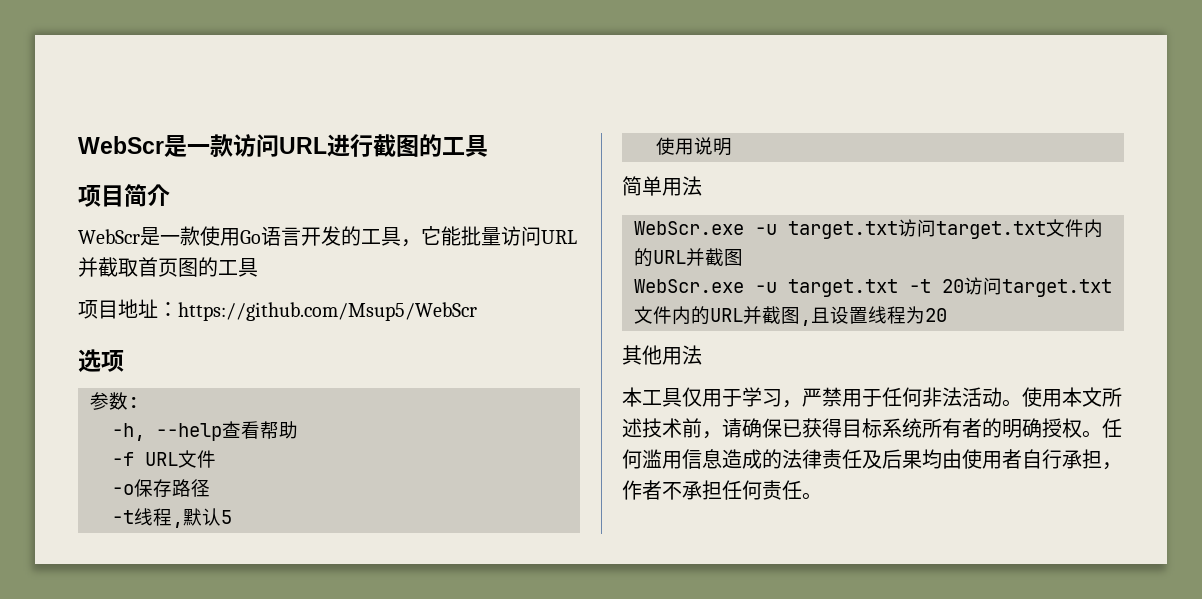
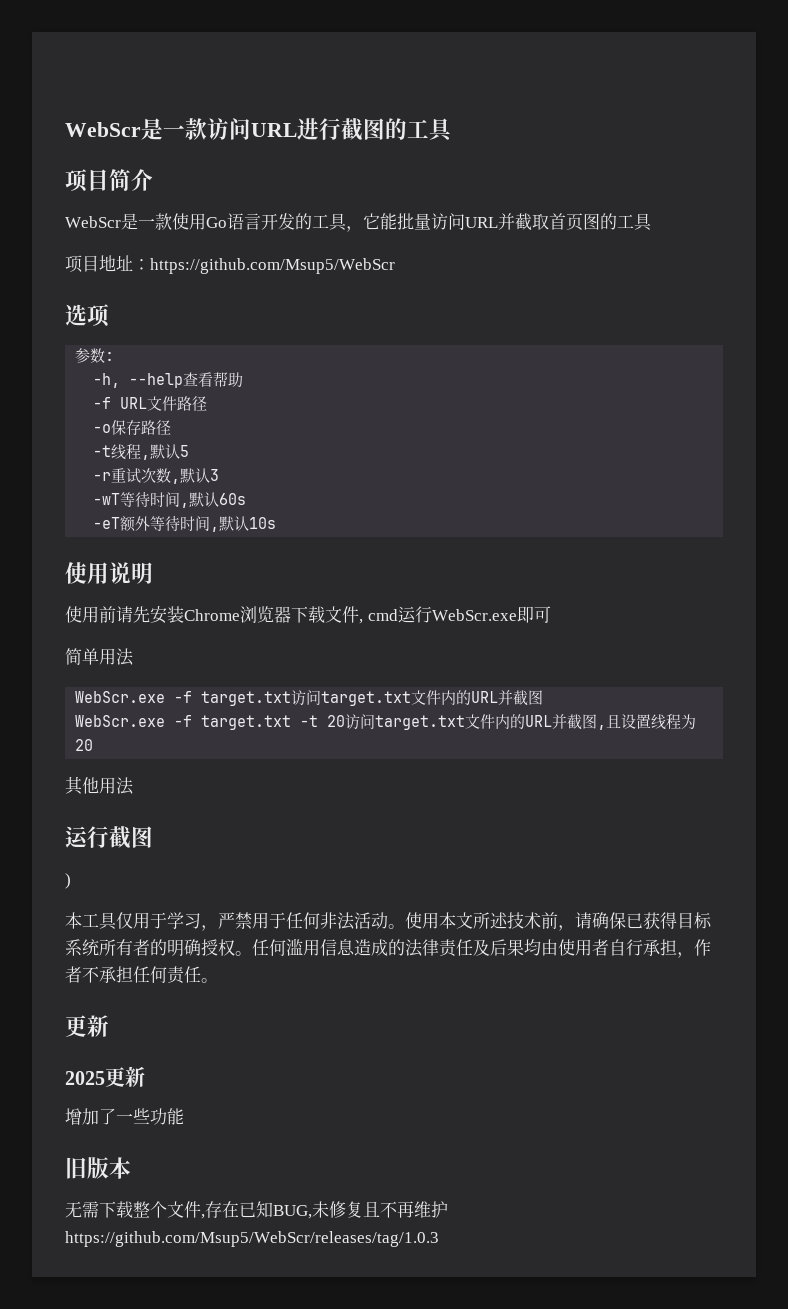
- -f URL文件
+ -f URL文件路径
+ -r重试次数,默认3
+ -wT等待时间,默认60s
+ -eT额外等待时间,默认10s
  使用说明
+ 使用前请先安装Chrome浏览器下载文件, cmd运行WebScr.exe即可
- WebScr.exe -u target.txt访问target.txt文件内的URL并截图
+ WebScr.exe -f target.txt访问target.txt文件内的URL并截图
- WebScr.exe -u target.txt -t 20访问target.txt文件内的URL并截图,且设置线程为20
+ WebScr.exe -f target.txt -t 20访问target.txt文件内的URL并截图,且设置线程为20
+ 运行截图
+ )
  任何滥用信息造成的法律责任及后果均由使用者自行承担，作者不承担任何责任。
+ 更新
+ 2025更新
+ 增加了一些功能
+ 旧版本
+ 无需下载整个文件,存在已知BUG,未修复且不再维护https://github.com/Msup5/WebScr/releases/tag/1.0.3

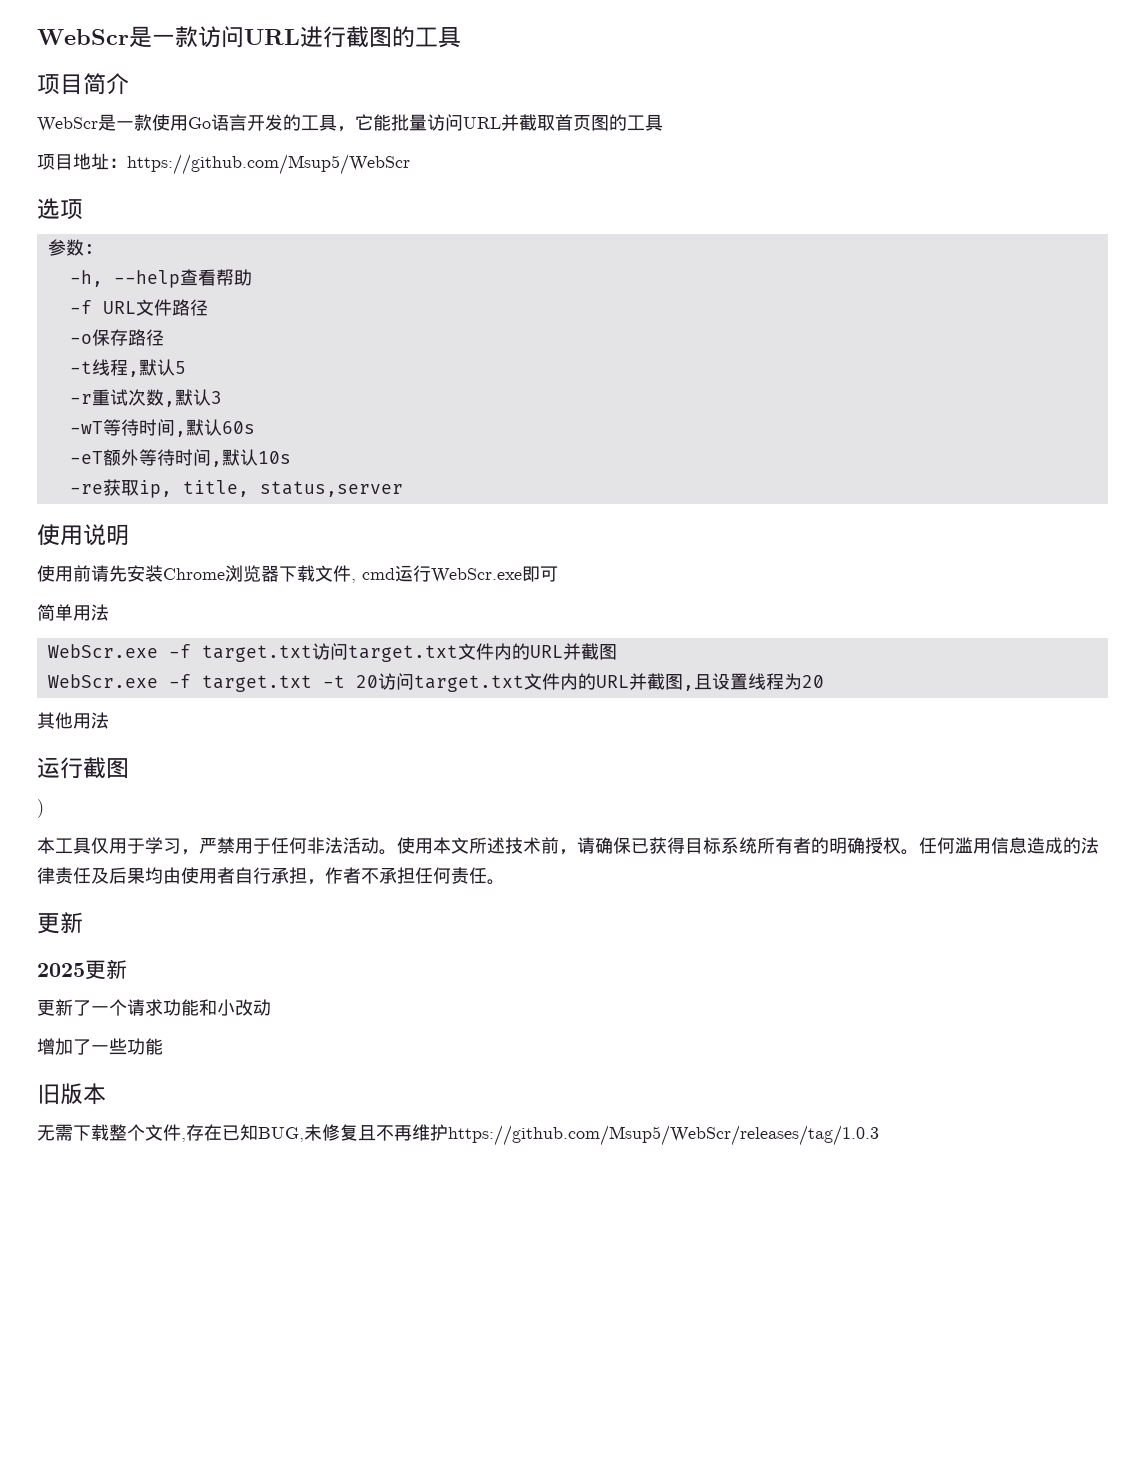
+ -re获取ip, title, status,server
+ 更新了一个请求功能和小改动

